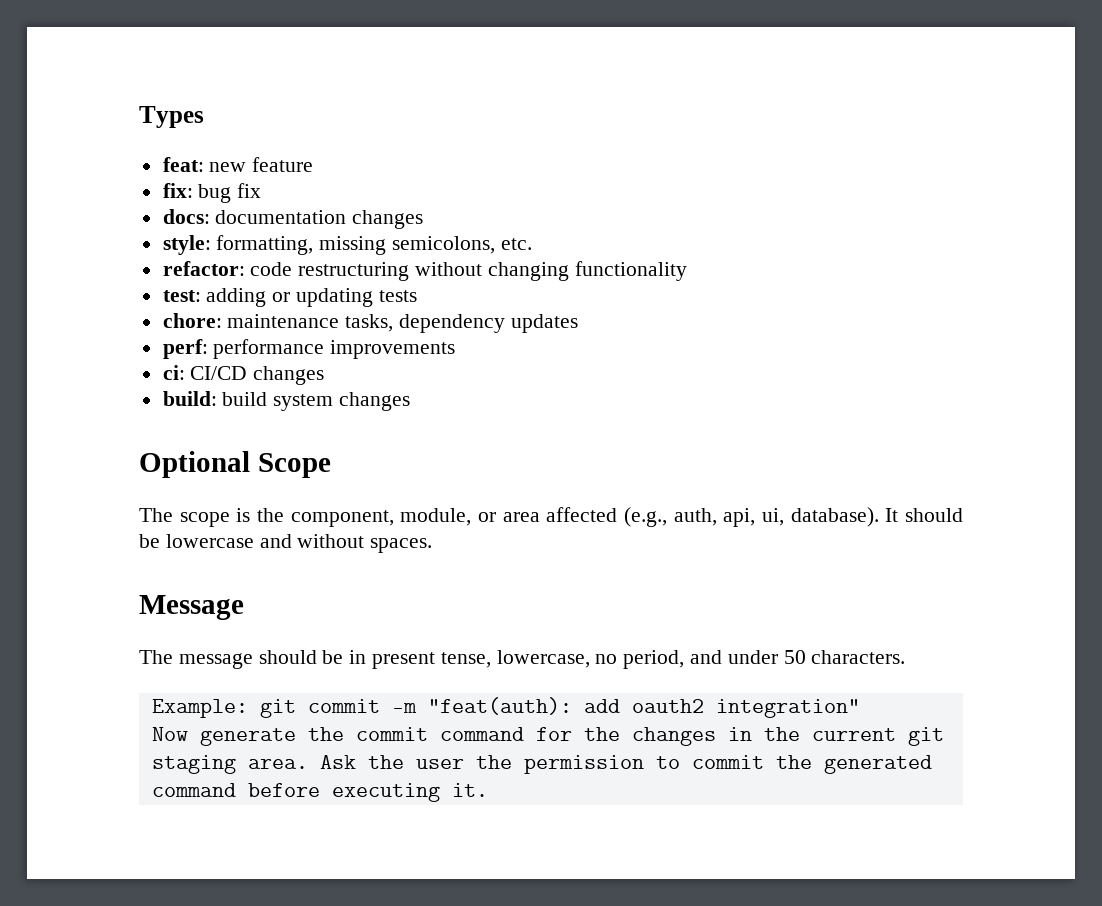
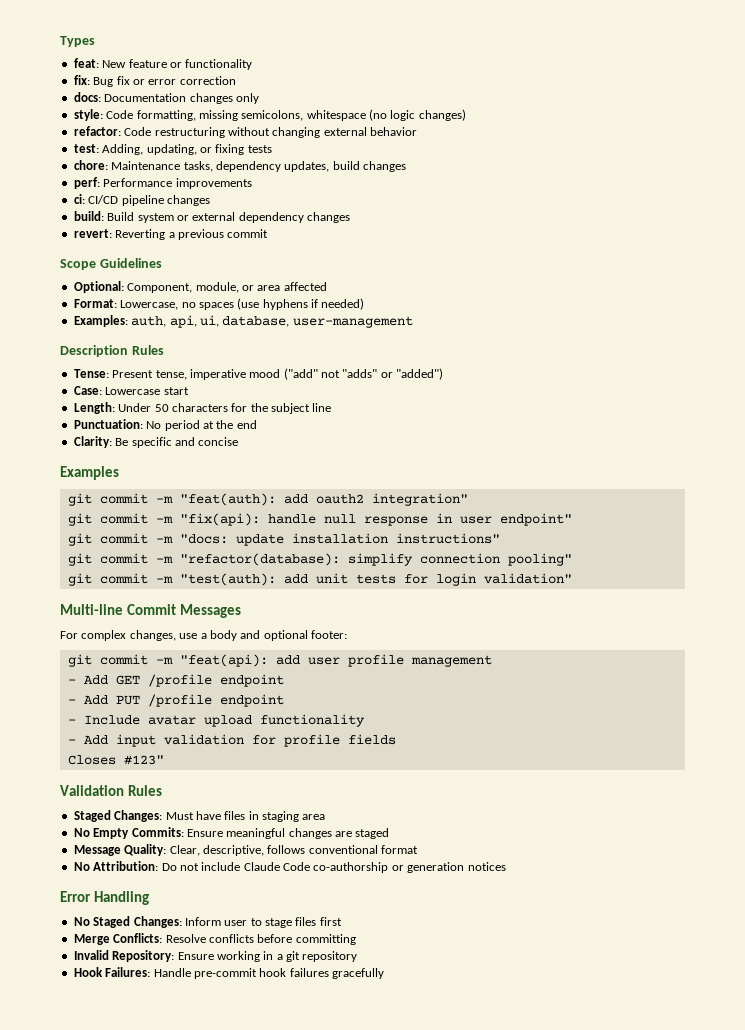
- feat: new feature
+ feat: New feature or functionality
- fix: bug fix
+ fix: Bug fix or error correction
- docs: documentation changes
+ docs: Documentation changes only
- style: formatting, missing semicolons, etc.
+ style: Code formatting, missing semicolons, whitespace (no logic changes)
- refactor: code restructuring without changing functionality
+ refactor: Code restructuring without changing external behavior
- test: adding or updating tests
+ test: Adding, updating, or fixing tests
- chore: maintenance tasks, dependency updates
+ chore: Maintenance tasks, dependency updates, build changes
- perf: performance improvements
+ perf: Performance improvements
- ci: CI/CD changes
+ ci: CI/CD pipeline changes
- build: build system changes
- Optional Scope
- The scope is the component, module, or area affected (e.g., auth, api, ui, database). It should be lowercase and without spaces.
- Message
- The message should be in present tense, lowercase, no period, and under 50 characters.
- Example: git commit -m "feat(auth): add oauth2 integration"
+ build: Build system or external dependency changes
+ revert: Reverting a previous commit
+ Scope Guidelines
+ Optional: Component, module, or area affected
+ Format: Lowercase, no spaces (use hyphens if needed)
+ Examples: auth, api, ui, database, user-management
+ Description Rules
+ Tense: Present tense, imperative mood ("add" not "adds" or "added")
+ Case: Lowercase start
+ Length: Under 50 characters for the subject line
+ Punctuation: No period at the end
+ Clarity: Be specific and concise
+ Examples
+ git commit -m "feat(auth): add oauth2 integration"
- Now generate the commit command for the changes in the current git staging area. Ask the user the permission to commit the generated command before executing it.
+ git commit -m "fix(api): handle null response in user endpoint"
+ git commit -m "docs: update installation instructions"
+ git commit -m "refactor(database): simplify connection pooling"
+ git commit -m "test(auth): add unit tests for login validation"
+ Multi-line Commit Messages
+ For complex changes, use a body and optional footer:
+ git commit -m "feat(api): add user profile management
+ - Add GET /profile endpoint
+ - Add PUT /profile endpoint
+ - Include avatar upload functionality
+ - Add input validation for profile fields
+ Closes #123"
+ Validation Rules
+ Staged Changes: Must have files in staging area
+ No Empty Commits: Ensure meaningful changes are staged
+ Message Quality: Clear, descriptive, follows conventional format
+ No Attribution: Do not include Claude Code co-authorship or generation notices
+ Error Handling
+ No Staged Changes: Inform user to stage files first
+ Merge Conflicts: Resolve conflicts before committing
+ Invalid Repository: Ensure working in a git repository
+ Hook Failures: Handle pre-commit hook failures gracefully

